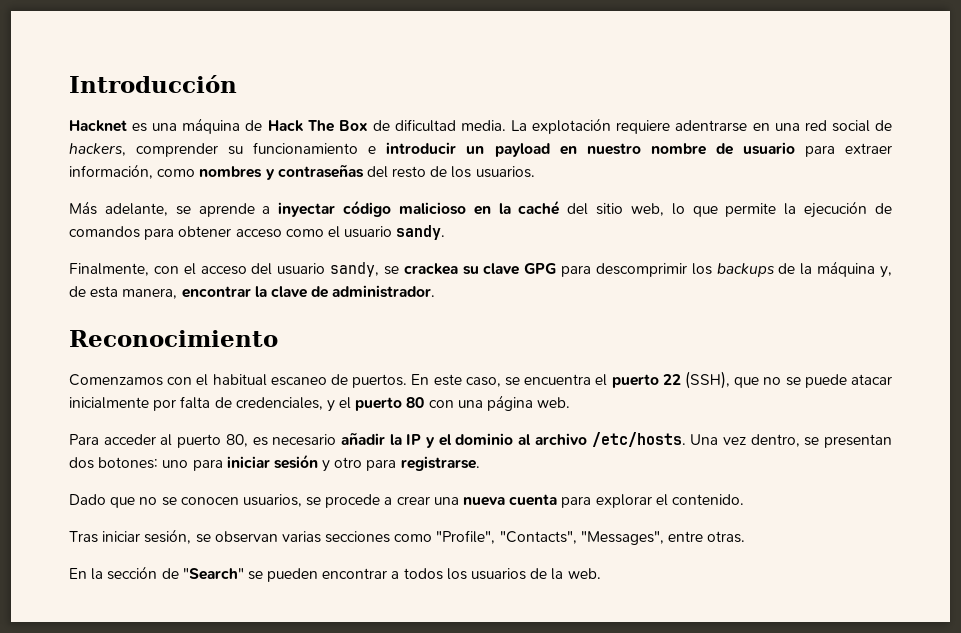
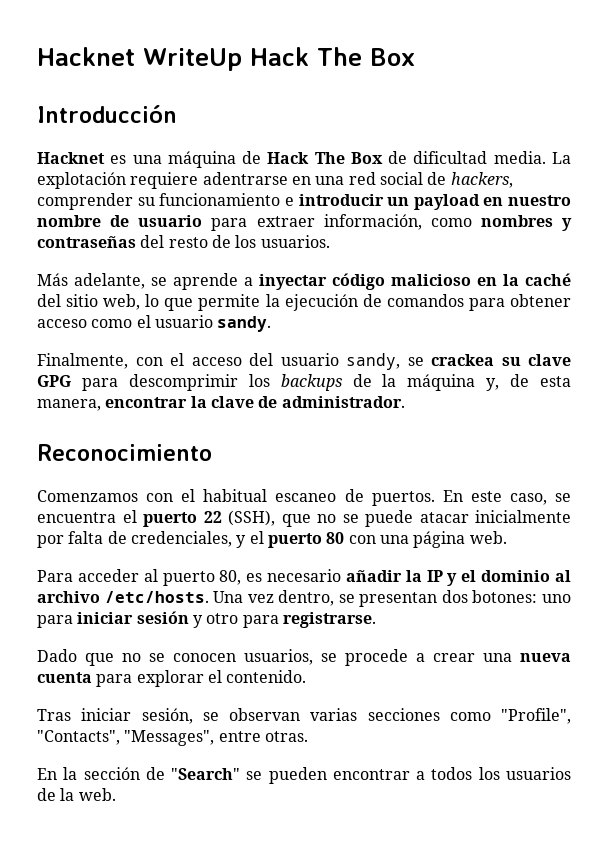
+ Hacknet WriteUp Hack The Box

